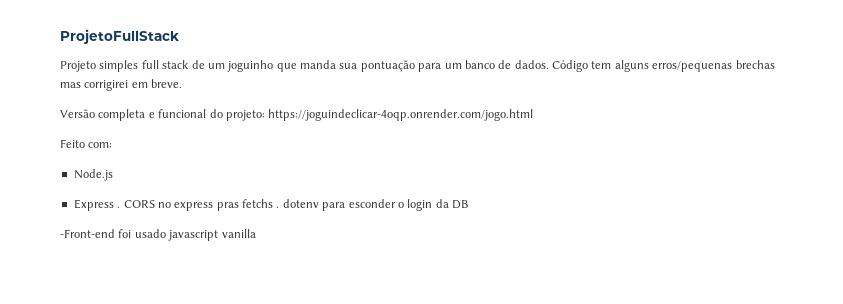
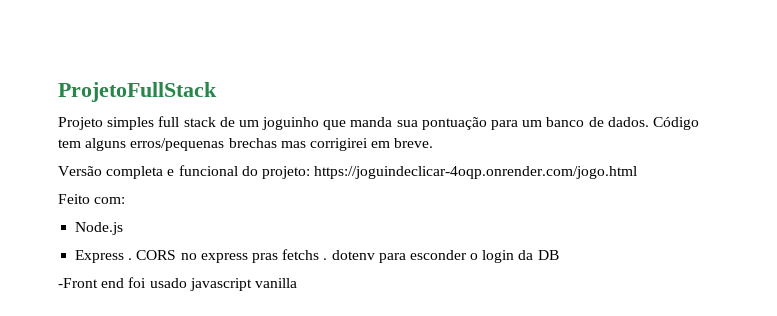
- -Front-end foi usado javascript vanilla
+ -Front end foi usado javascript vanilla

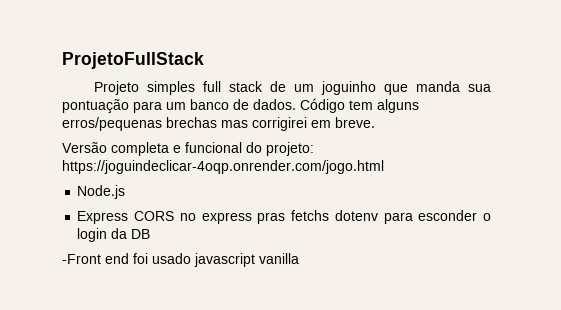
- Feito com:
- Express . CORS no express pras fetchs . dotenv para esconder o login da DB
+ Express CORS no express pras fetchs dotenv para esconder o login da DB

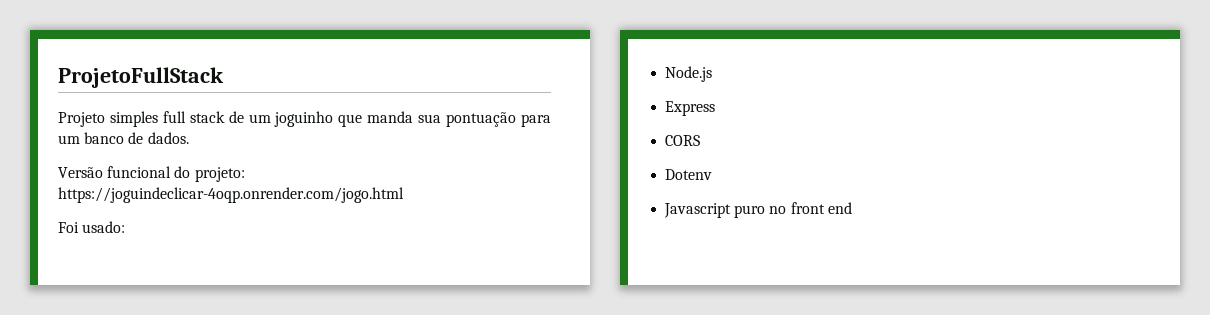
- Código tem alguns erros/pequenas brechas mas corrigirei em breve.
- Versão completa e funcional do projeto: https://joguindeclicar-4oqp.onrender.com/jogo.html
+ Versão funcional do projeto: https://joguindeclicar-4oqp.onrender.com/jogo.html
+ Foi usado:
- Express CORS no express pras fetchs dotenv para esconder o login da DB
- -Front end foi usado javascript vanilla
+ Express
+ CORS
+ Dotenv
+ Javascript puro no front end

